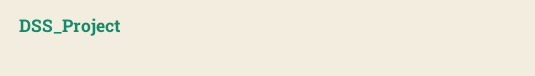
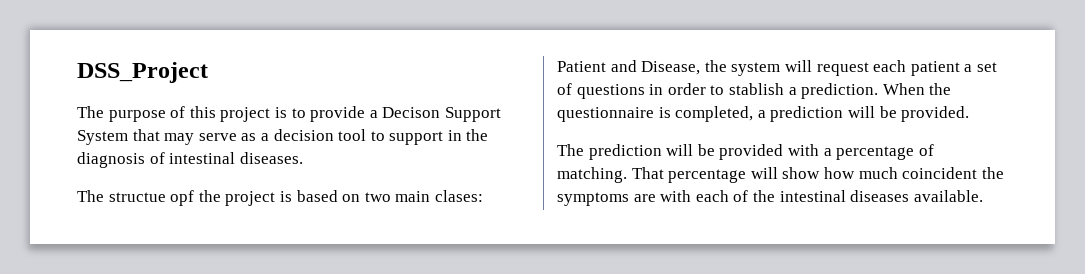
+ The purpose of this project is to provide a Decison Support System that may serve as a decision tool to support in the diagnosis of intestinal diseases.
+ The structue opf the project is based on two main clases: Patient and Disease, the system will request each patient a set of questions in order to stablish a prediction. When the questionnaire is completed, a prediction will be provided.
+ The prediction will be provided with a percentage of matching. That percentage will show how much coincident the symptoms are with each of the intestinal diseases available.

